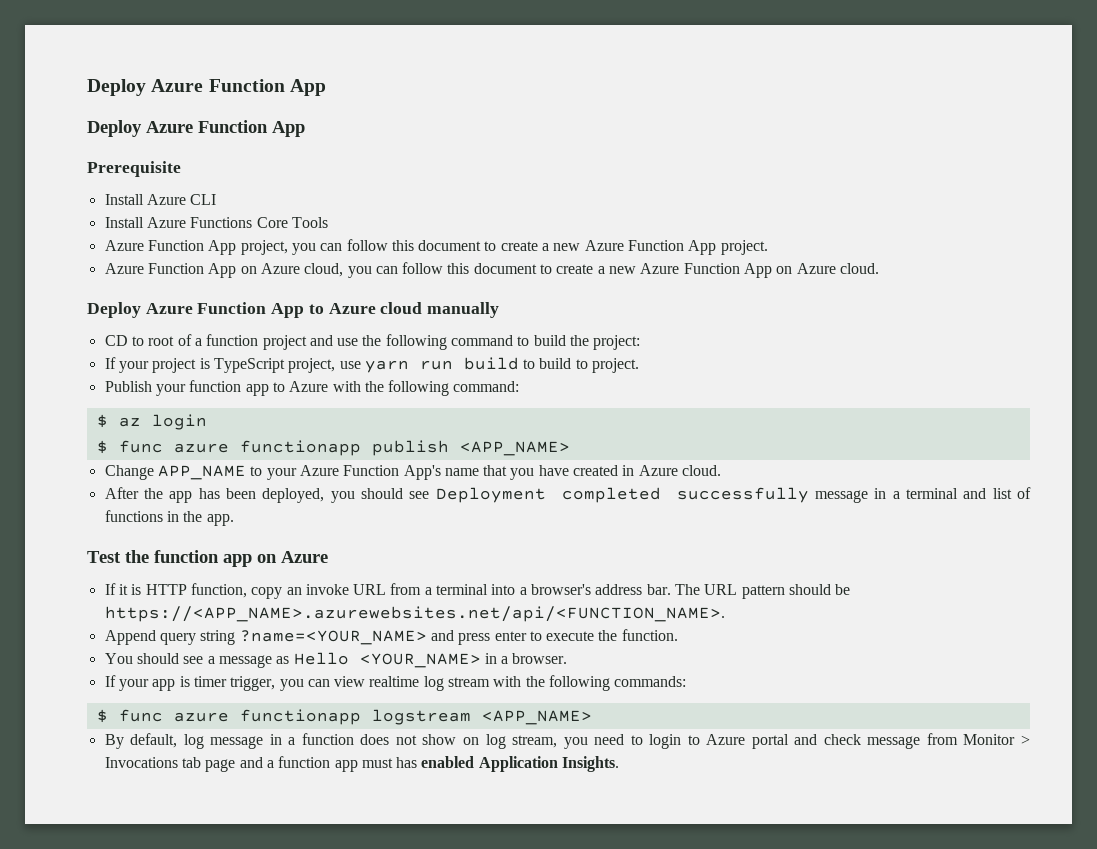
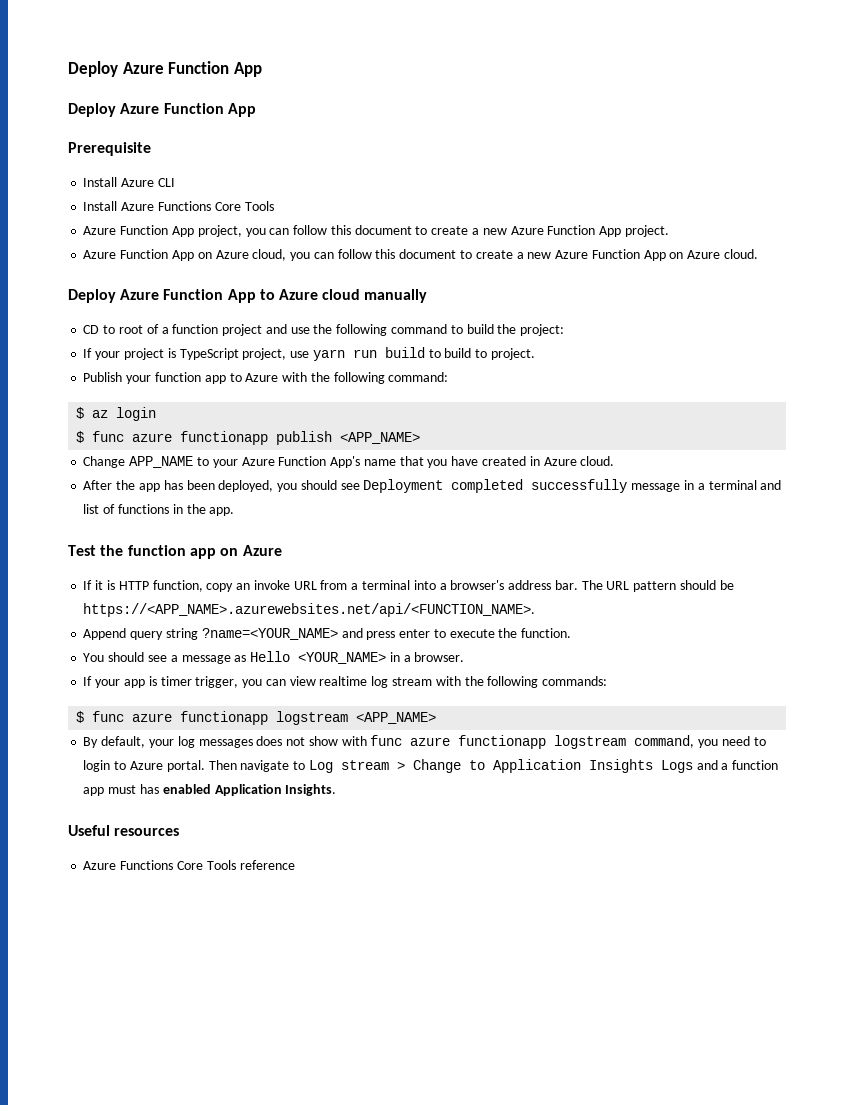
- By default, log message in a function does not show on log stream, you need to login to Azure portal and check message from Monitor > Invocations tab page and a function app must has enabled Application Insights.
+ By default, your log messages does not show with func azure functionapp logstream command, you need to login to Azure portal. Then navigate to Log stream > Change to Application Insights Logs and a function app must has enabled Application Insights.
+ Useful resources
+ Azure Functions Core Tools reference

